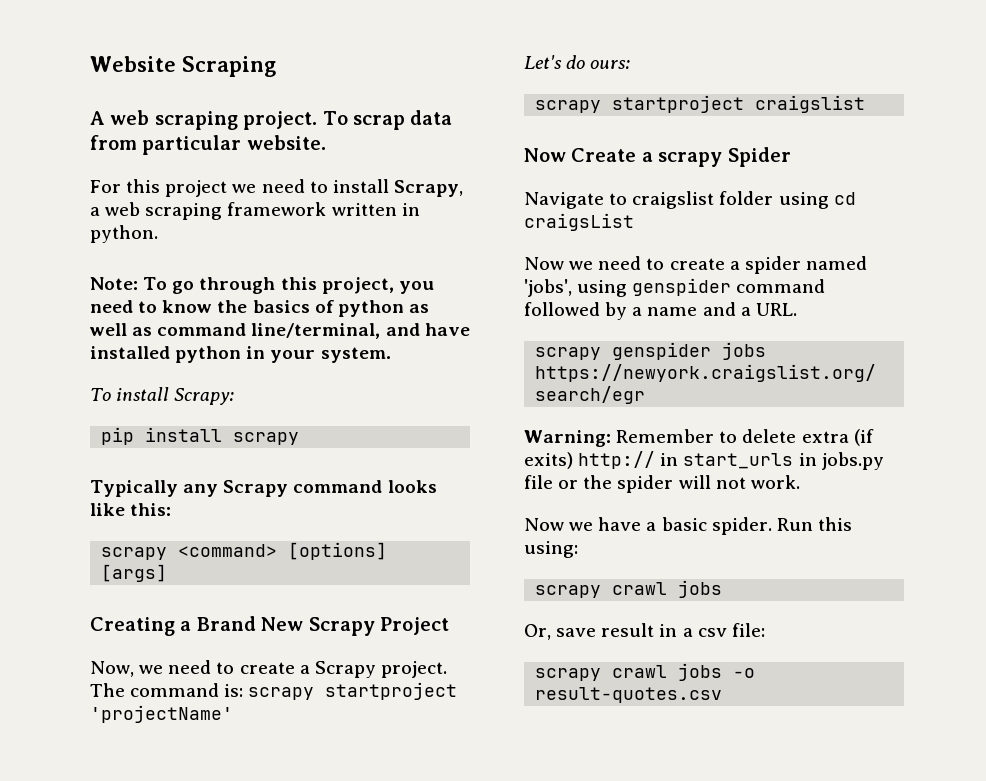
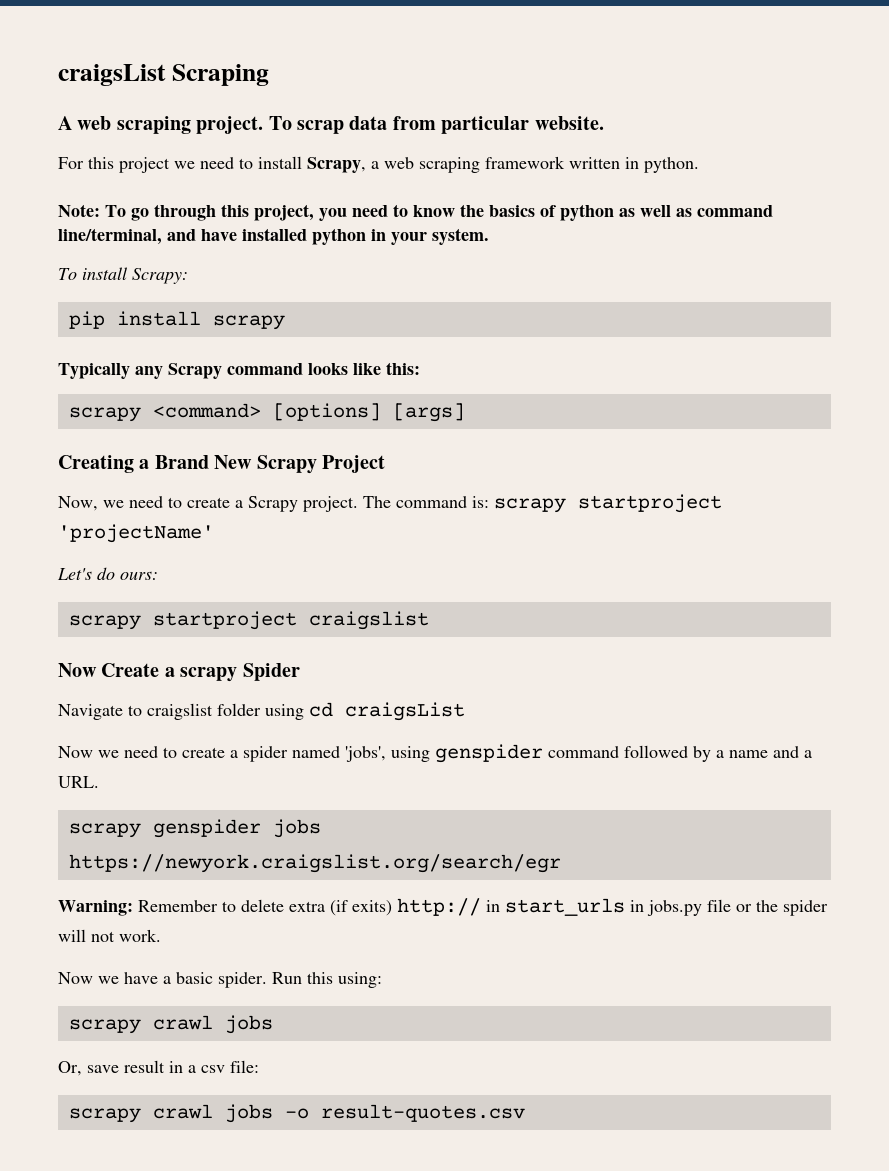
- Website Scraping
+ craigsList Scraping

